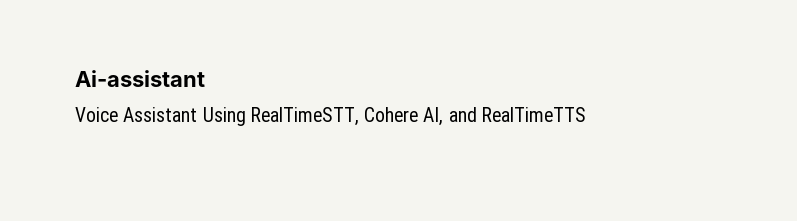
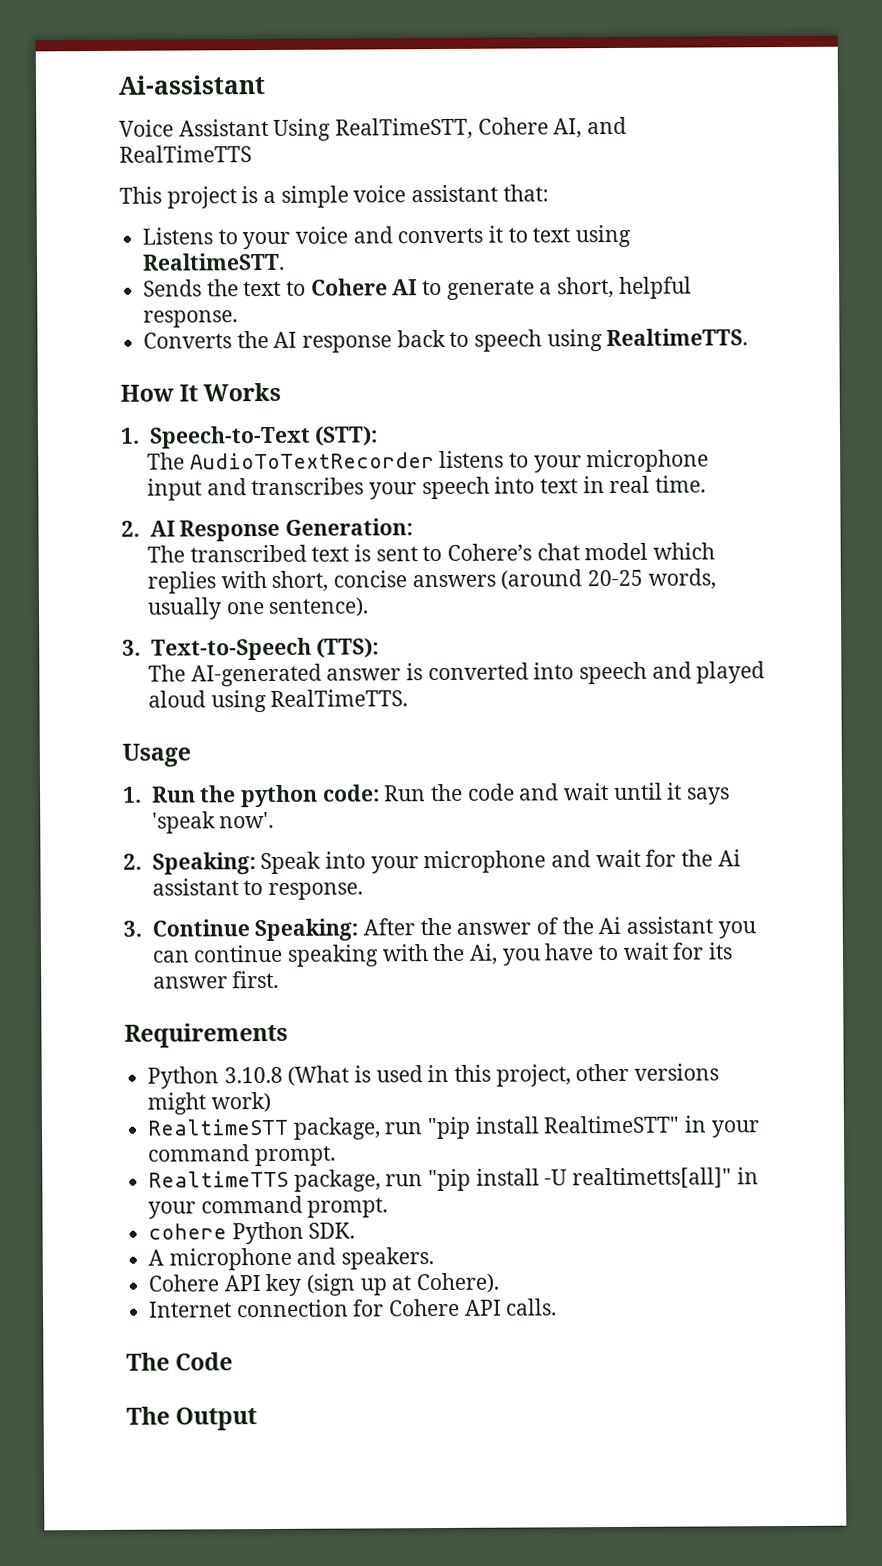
+ This project is a simple voice assistant that:
+ Listens to your voice and converts it to text using RealtimeSTT.
+ Sends the text to Cohere AI to generate a short, helpful response.
+ Converts the AI response back to speech using RealtimeTTS.
+ How It Works
+ 1. Speech-to-Text (STT):
+ The AudioToTextRecorder listens to your microphone input and transcribes your speech into text in real time.
+ 2. AI Response Generation:
+ The transcribed text is sent to Cohere’s chat model which replies with short, concise answers (around 20-25 words, usually one sentence).
+ 3. Text-to-Speech (TTS):
+ The AI-generated answer is converted into speech and played aloud using RealTimeTTS.
+ Usage
+ 1. Run the python code: Run the code and wait until it says 'speak now'.
+ 2. Speaking: Speak into your microphone and wait for the Ai assistant to response.
+ 3. Continue Speaking: After the answer of the Ai assistant you can continue speaking with the Ai, you have to wait for its answer first.
+ Requirements
+ Python 3.10.8 (What is used in this project, other versions might work)
+ RealtimeSTT package, run "pip install RealtimeSTT" in your command prompt.
+ RealtimeTTS package, run "pip install -U realtimetts[all]" in your command prompt.
+ cohere Python SDK.
+ A microphone and speakers.
+ Cohere API key (sign up at Cohere).
+ Internet connection for Cohere API calls.
+ The Code
+ The Output

